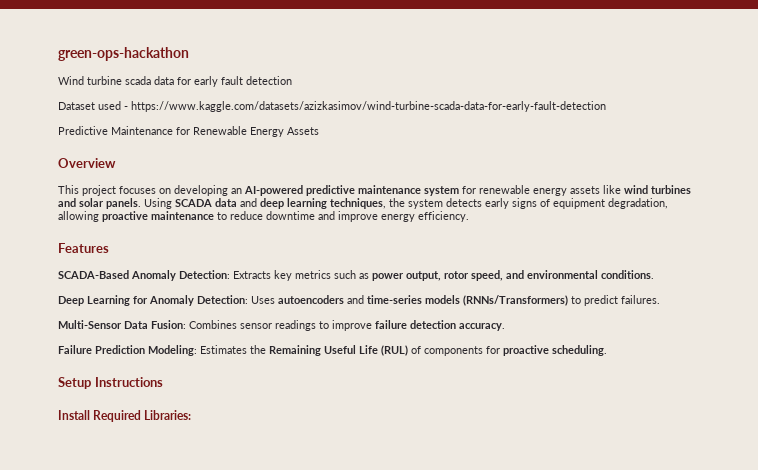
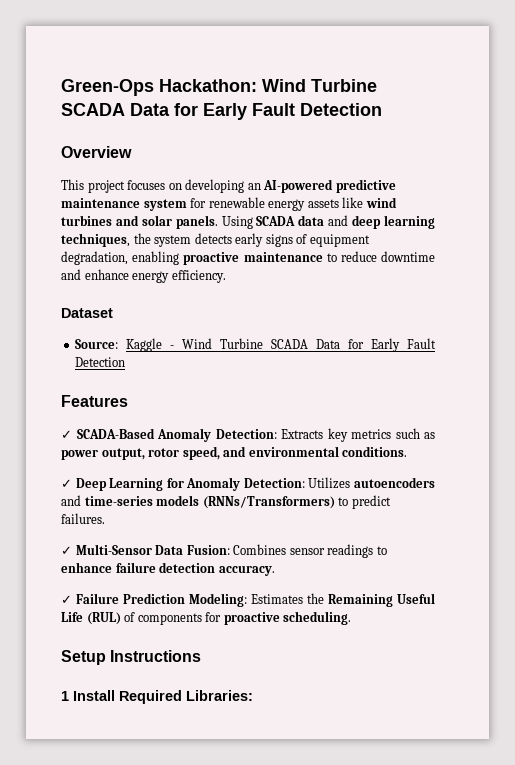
- green-ops-hackathon
- Wind turbine scada data for early fault detection
- Dataset used - https://www.kaggle.com/datasets/azizkasimov/wind-turbine-scada-data-for-early-fault-detection
- Predictive Maintenance for Renewable Energy Assets
+ Green-Ops Hackathon: Wind Turbine SCADA Data for Early Fault Detection
- Using SCADA data and deep learning techniques, the system detects early signs of equipment degradation, allowing proactive maintenance to reduce downtime and improve energy efficiency.
+ Using SCADA data and deep learning techniques, the system detects early signs of equipment degradation, enabling proactive maintenance to reduce downtime and enhance energy efficiency.
+ Dataset
+ Source: Kaggle - Wind Turbine SCADA Data for Early Fault Detection
- SCADA-Based Anomaly Detection: Extracts key metrics such as power output, rotor speed, and environmental conditions.
+ ✓ SCADA-Based Anomaly Detection: Extracts key metrics such as power output, rotor speed, and environmental conditions.
- Deep Learning for Anomaly Detection: Uses autoencoders and time-series models (RNNs/Transformers) to predict failures.
+ ✓ Deep Learning for Anomaly Detection: Utilizes autoencoders and time-series models (RNNs/Transformers) to predict failures.
- Multi-Sensor Data Fusion: Combines sensor readings to improve failure detection accuracy.
+ ✓ Multi-Sensor Data Fusion: Combines sensor readings to enhance failure detection accuracy.
- Failure Prediction Modeling: Estimates the Remaining Useful Life (RUL) of components for proactive scheduling.
+ ✓ Failure Prediction Modeling: Estimates the Remaining Useful Life (RUL) of components for proactive scheduling.
- Install Required Libraries:
+ 1 Install Required Libraries:

